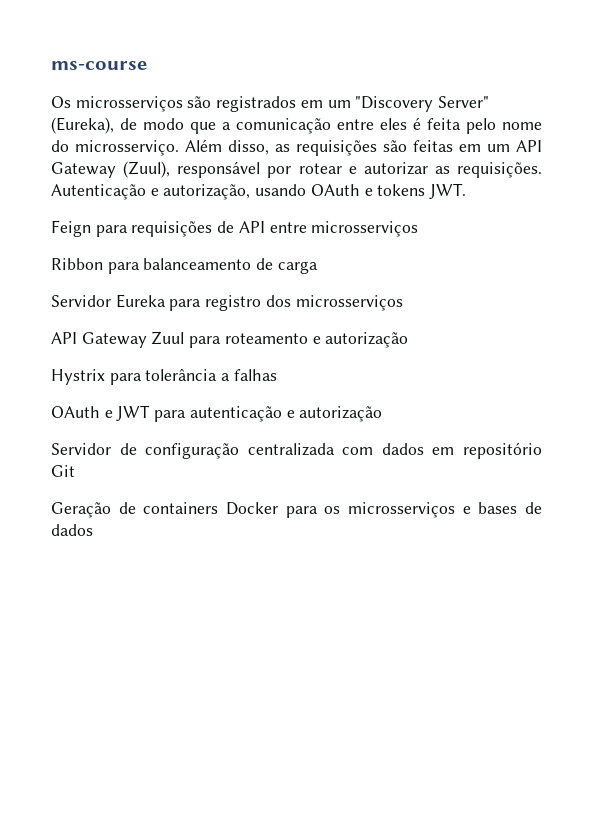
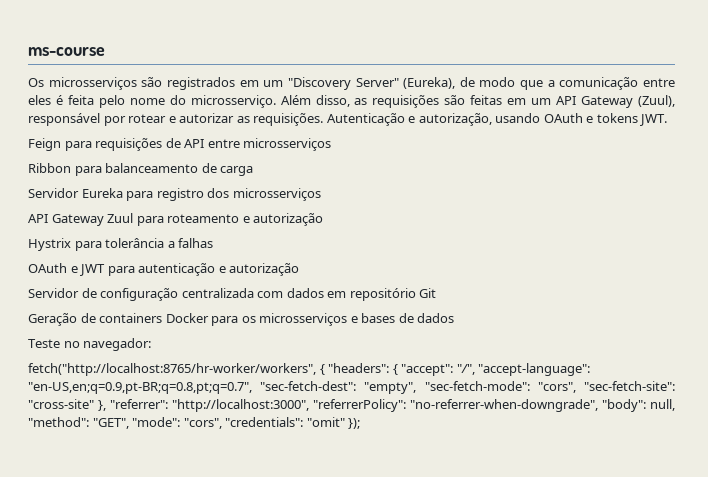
+ Teste no navegador:
+ fetch("http://localhost:8765/hr-worker/workers", { "headers": { "accept": "/", "accept-language": "en-US,en;q=0.9,pt-BR;q=0.8,pt;q=0.7", "sec-fetch-dest": "empty", "sec-fetch-mode": "cors", "sec-fetch-site": "cross-site" }, "referrer": "http://localhost:3000", "referrerPolicy": "no-referrer-when-downgrade", "body": null, "method": "GET", "mode": "cors", "credentials": "omit" });

